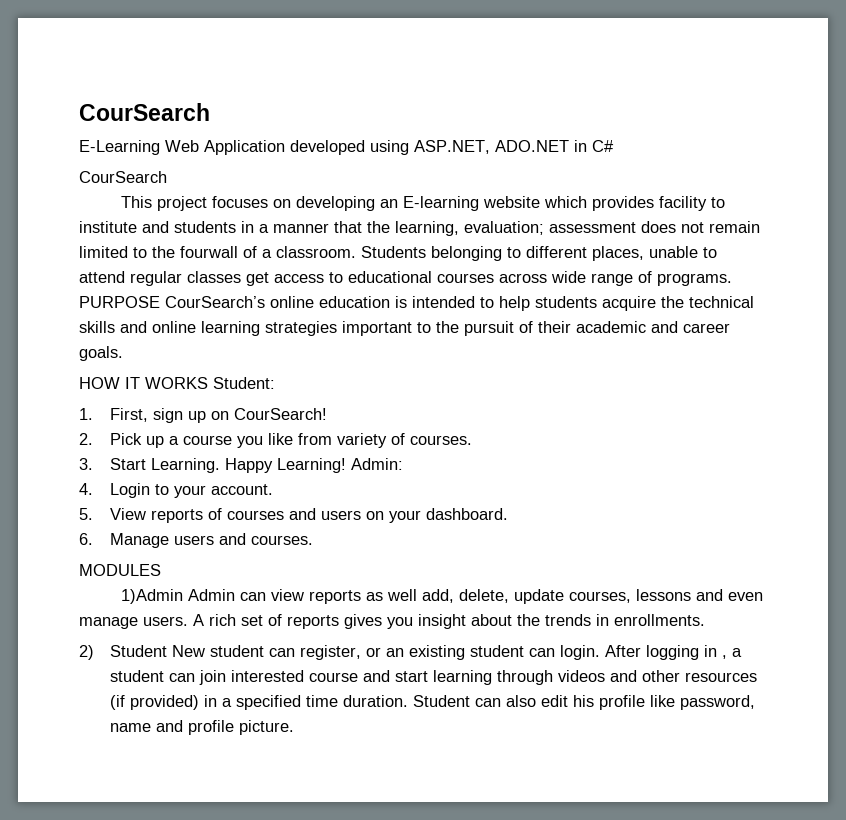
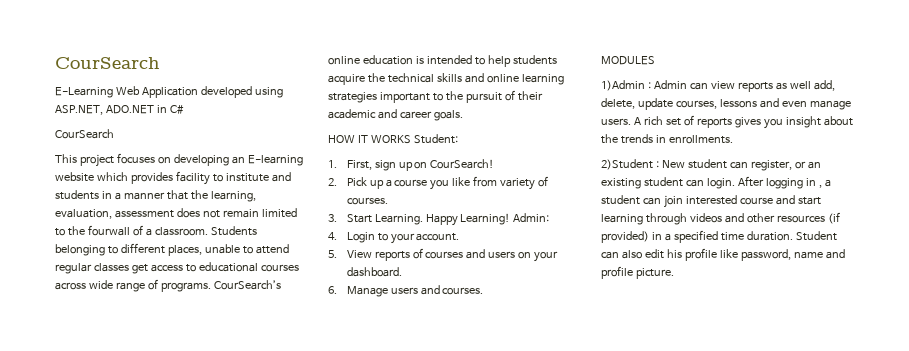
- This project focuses on developing an E-learning website which provides facility to institute and students in a manner that the learning, evaluation; assessment does not remain limited to the fourwall of a classroom.
+ This project focuses on developing an E-learning website which provides facility to institute and students in a manner that the learning, evaluation, assessment does not remain limited to the fourwall of a classroom.
- PURPOSE CourSearch’s online education is intended to help students acquire the technical skills and online learning strategies important to the pursuit of their academic and career goals.
+ CourSearch’s online education is intended to help students acquire the technical skills and online learning strategies important to the pursuit of their academic and career goals.
- 1)Admin Admin can view reports as well add, delete, update courses, lessons and even manage users.
+ 1)Admin : Admin can view reports as well add, delete, update courses, lessons and even manage users.
- 2) Student New student can register, or an existing student can login.
+ 2)Student : New student can register, or an existing student can login.

